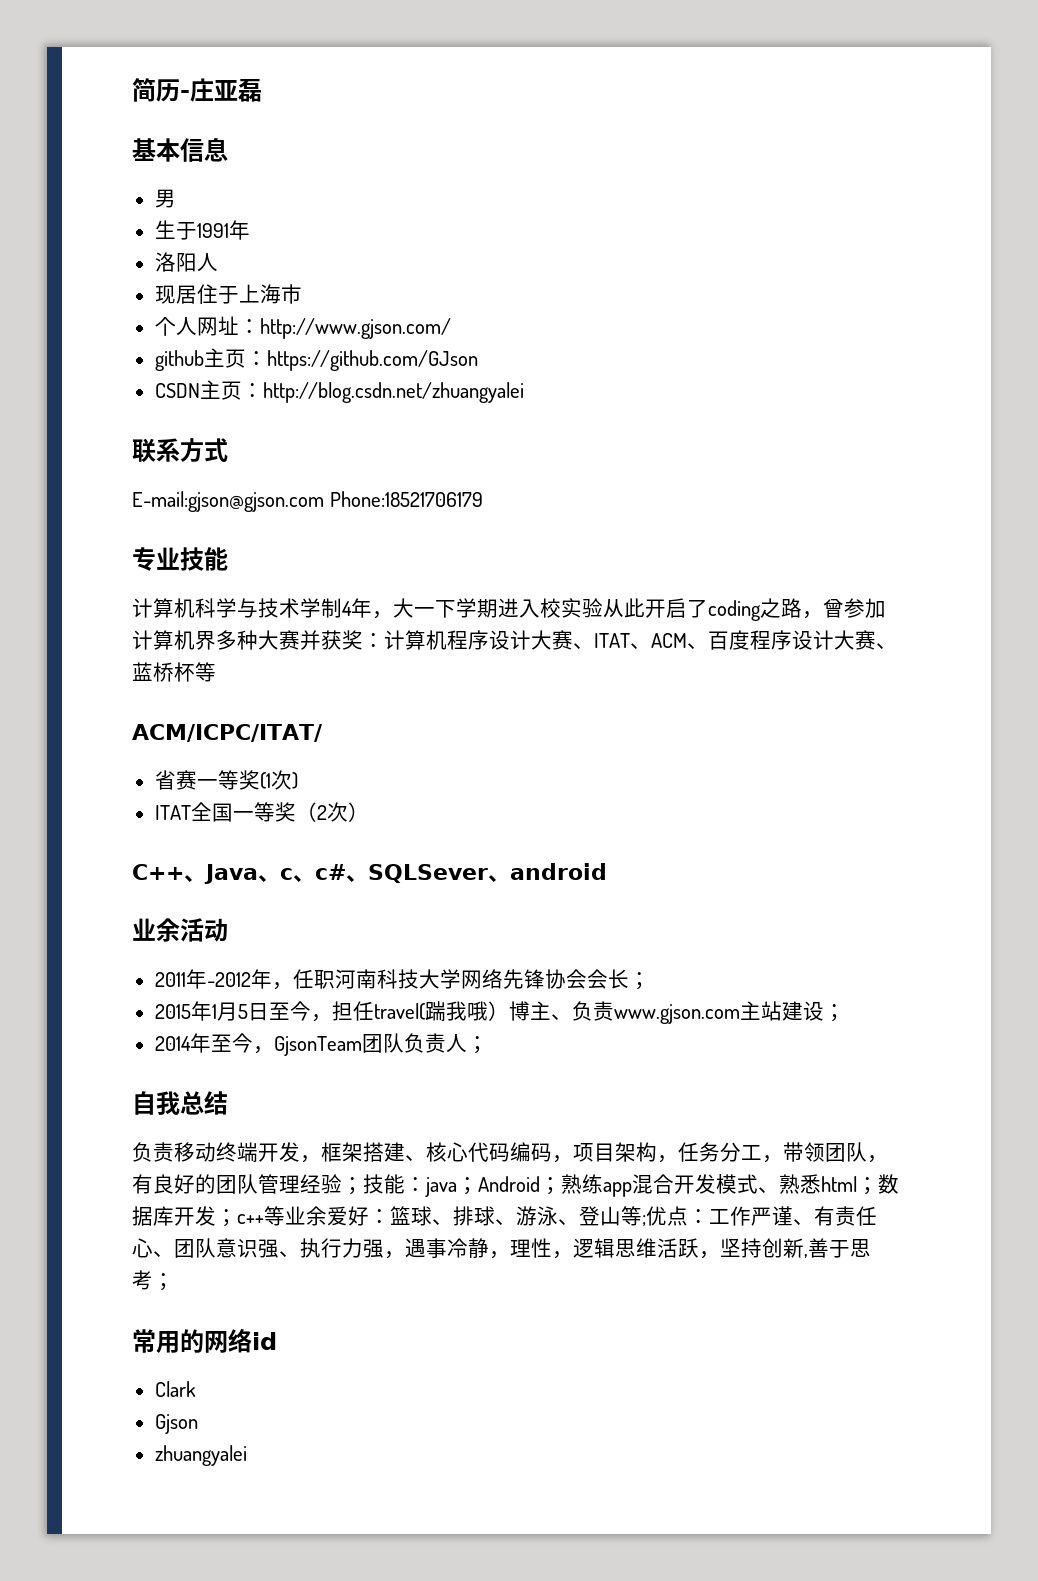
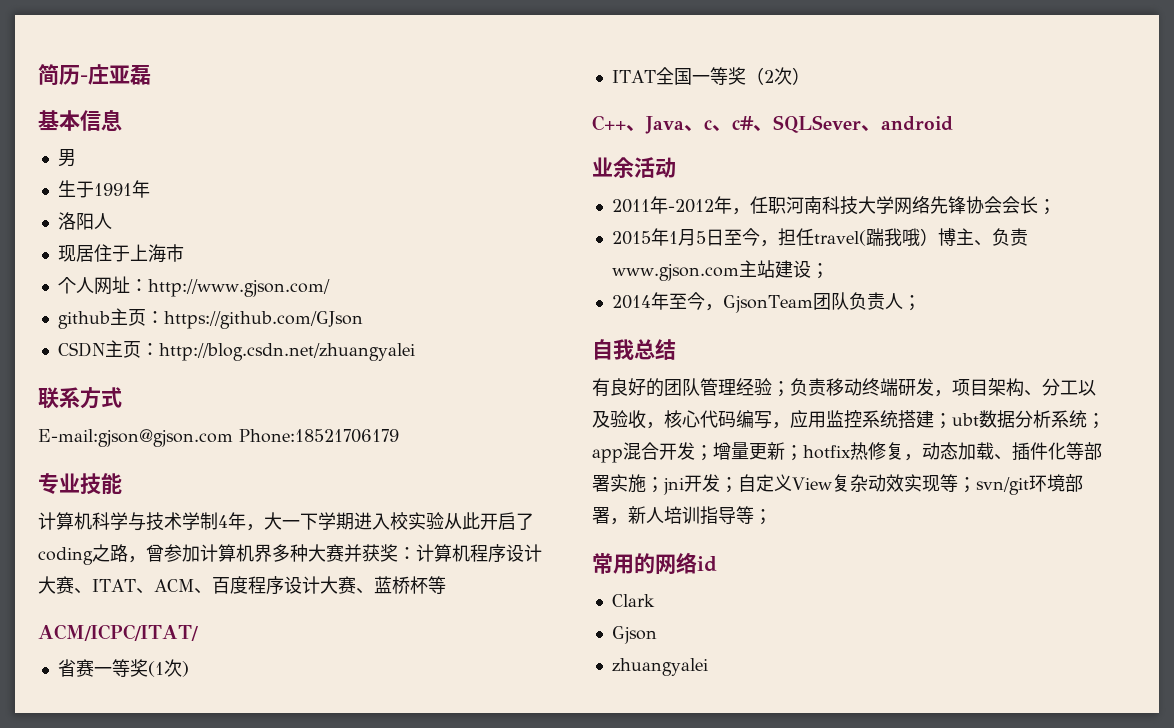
- 负责移动终端开发，框架搭建、核心代码编码，项目架构，任务分工，带领团队，有良好的团队管理经验；技能：java；Android；熟练app混合开发模式、熟悉html；数据库开发；c++等业余爱好：篮球、排球、游泳、登山等;优点：工作严谨、有责任心、团队意识强、执行力强，遇事冷静，理性，逻辑思维活跃，坚持创新,善于思考；
+ 有良好的团队管理经验；负责移动终端研发，项目架构、分工以及验收，核心代码编写，应用监控系统搭建；ubt数据分析系统；app混合开发；增量更新；hotfix热修复，动态加载、插件化等部署实施；jni开发；自定义View复杂动效实现等；svn/git环境部署，新人培训指导等；

